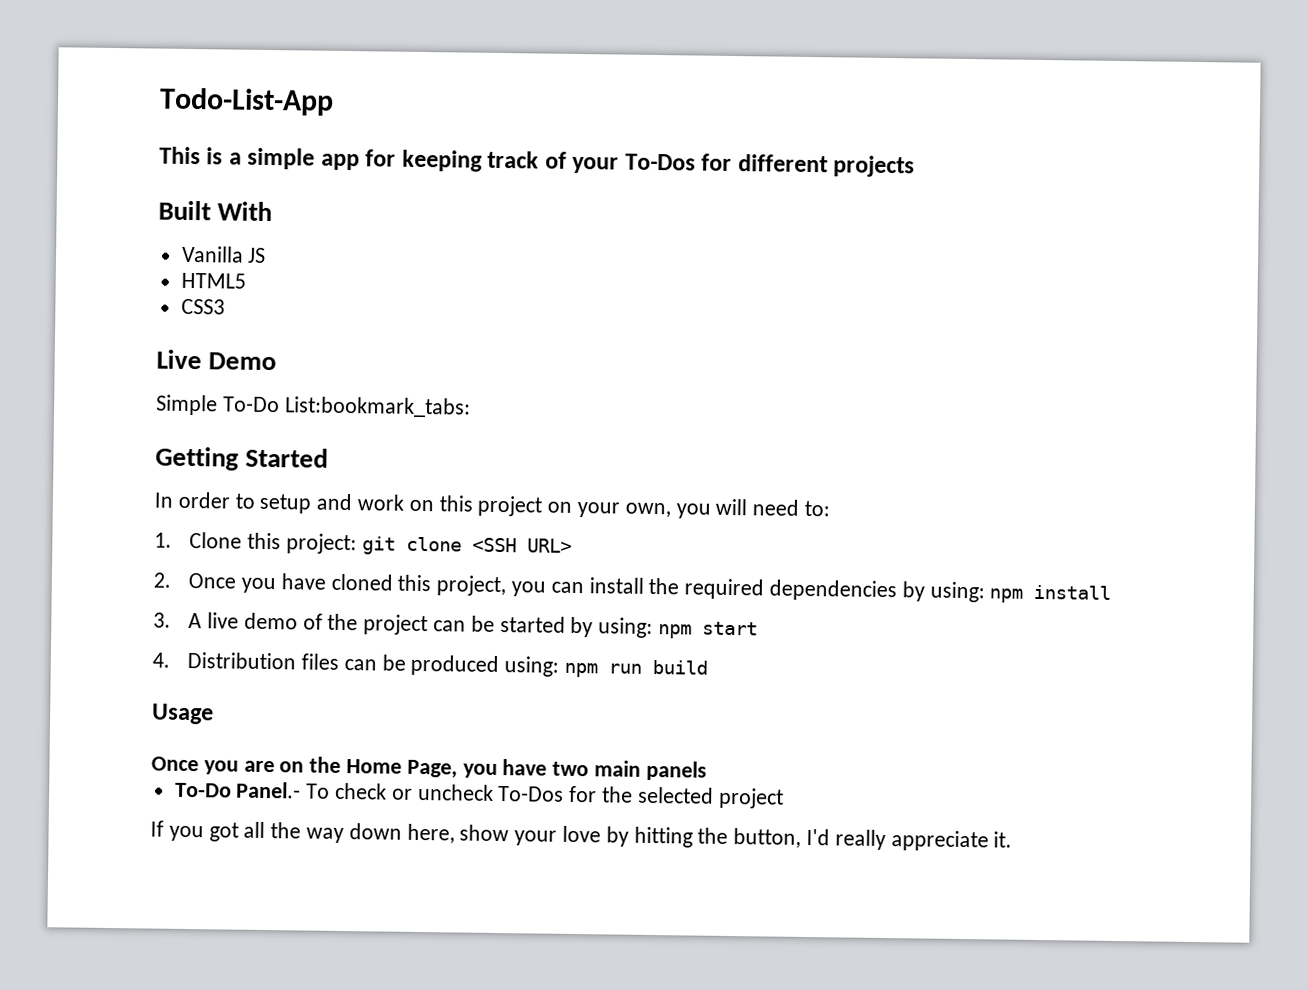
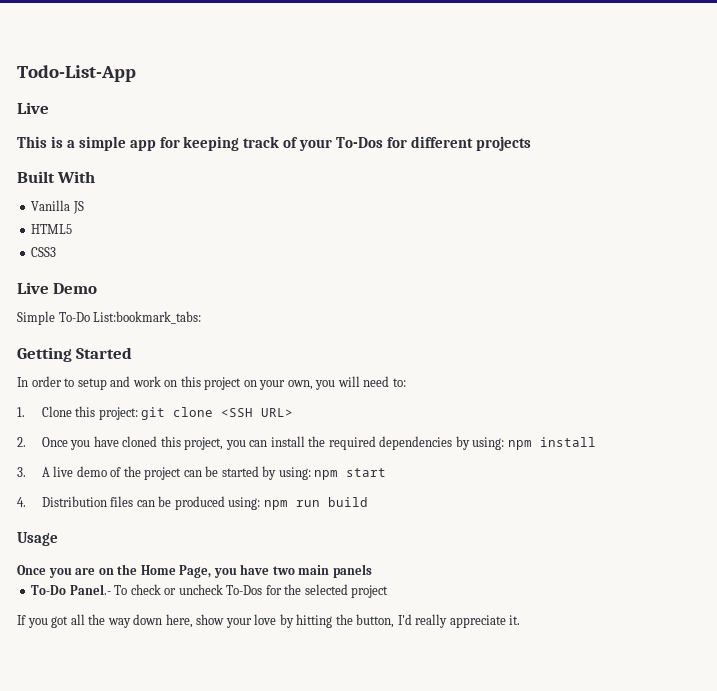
  Todo-List-App
+ Live

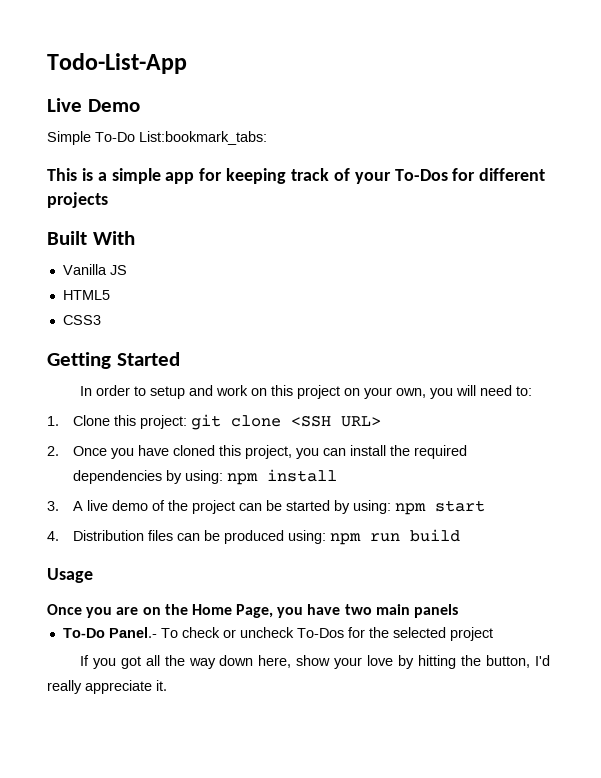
  Todo-List-App
- Live
+ Live Demo
+ Simple To-Do List:bookmark_tabs:
- Live Demo
- Simple To-Do List:bookmark_tabs:

